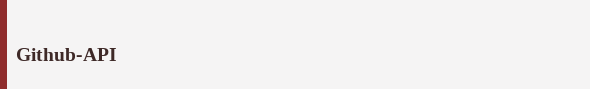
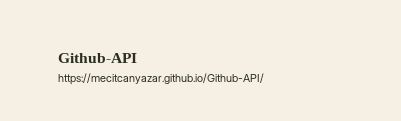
+ https://mecitcanyazar.github.io/Github-API/

